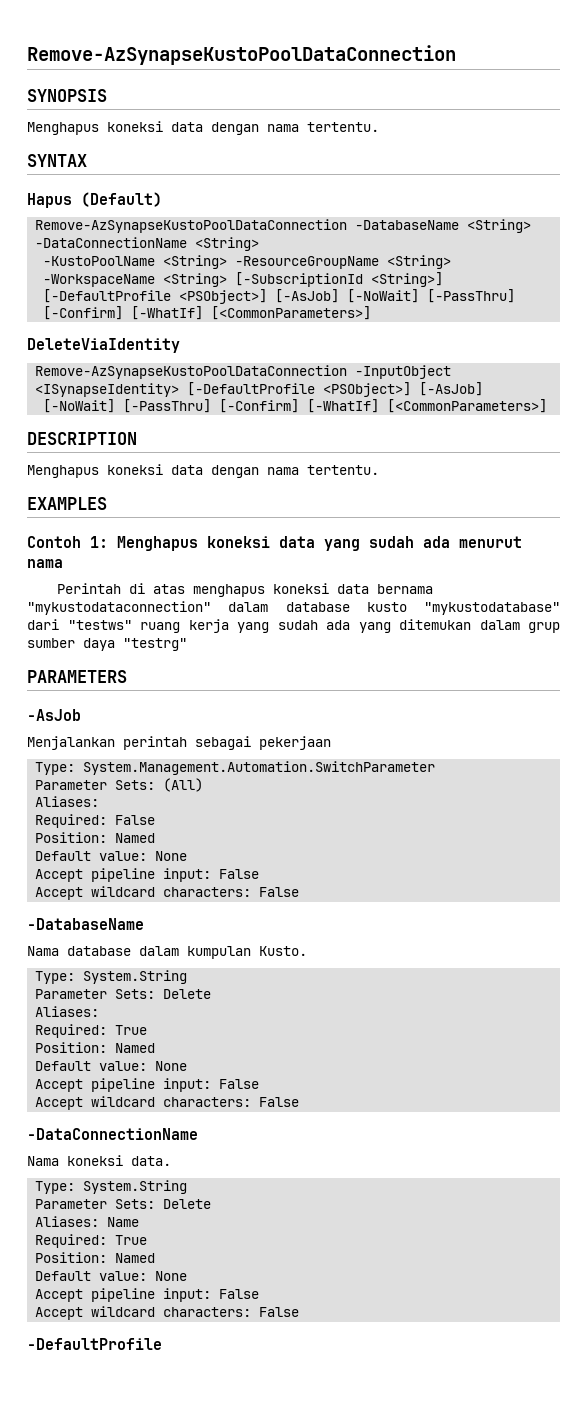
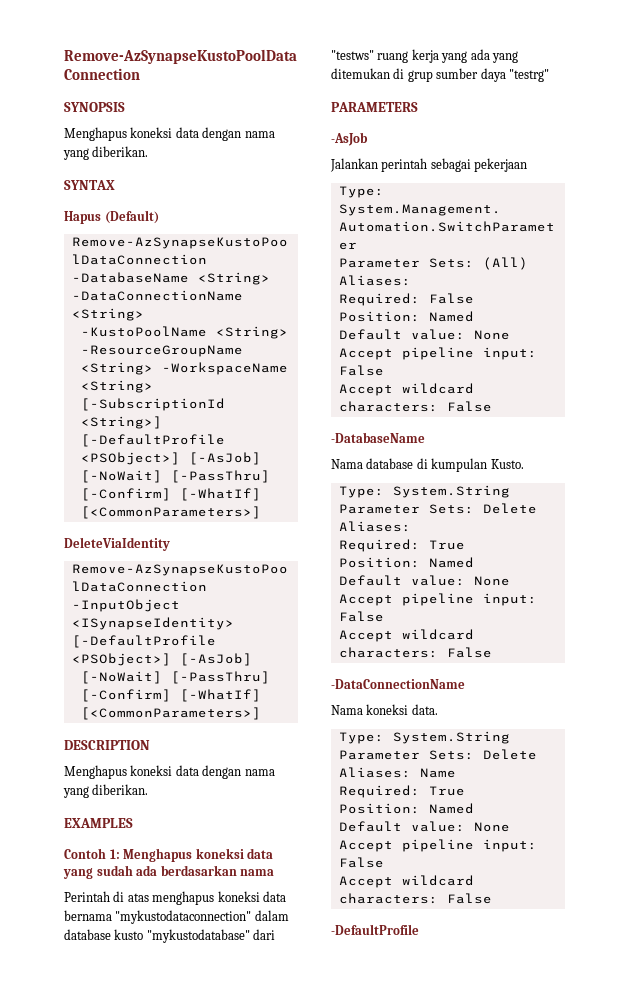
  SYNOPSIS
- Menghapus koneksi data dengan nama tertentu.
+ Menghapus koneksi data dengan nama yang diberikan.
  DESCRIPTION
- Menghapus koneksi data dengan nama tertentu.
+ Menghapus koneksi data dengan nama yang diberikan.
- Contoh 1: Menghapus koneksi data yang sudah ada menurut nama
+ Contoh 1: Menghapus koneksi data yang sudah ada berdasarkan nama
- Perintah di atas menghapus koneksi data bernama "mykustodataconnection" dalam database kusto "mykustodatabase" dari "testws" ruang kerja yang sudah ada yang ditemukan dalam grup sumber daya "testrg"
+ Perintah di atas menghapus koneksi data bernama "mykustodataconnection" dalam database kusto "mykustodatabase" dari "testws" ruang kerja yang ada yang ditemukan di grup sumber daya "testrg"
- Menjalankan perintah sebagai pekerjaan
+ Jalankan perintah sebagai pekerjaan
- Nama database dalam kumpulan Kusto.
+ Nama database di kumpulan Kusto.

